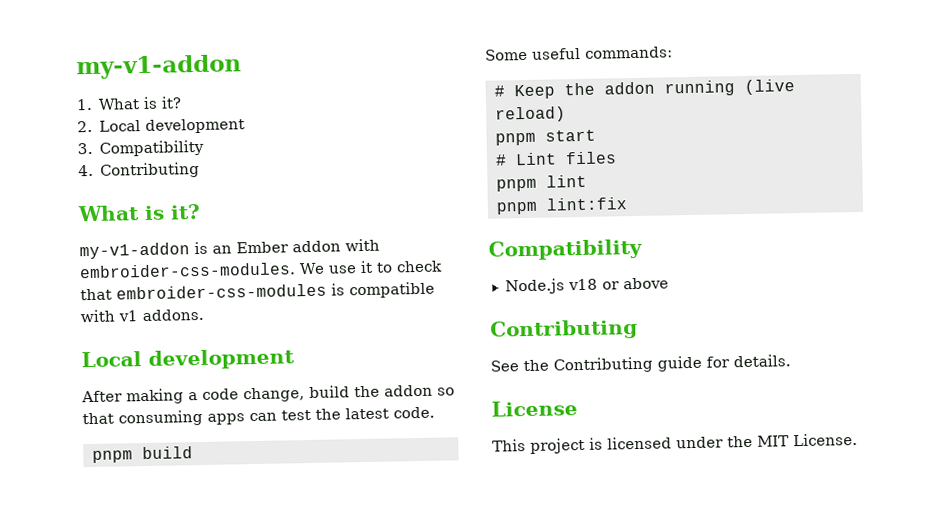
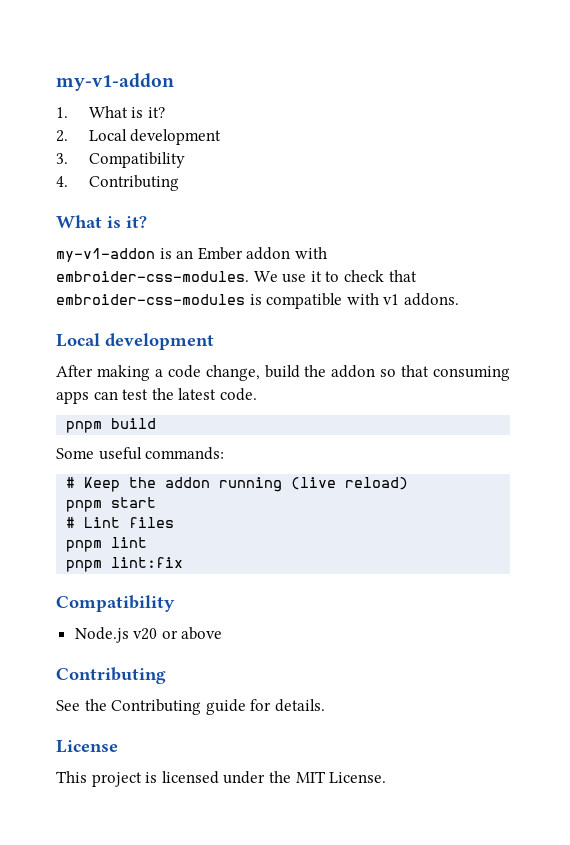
- Node.js v18 or above
+ Node.js v20 or above

